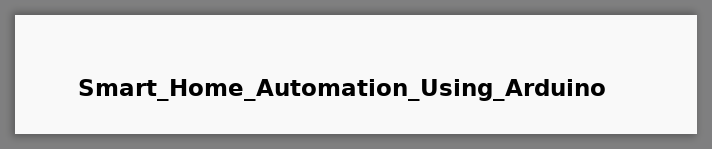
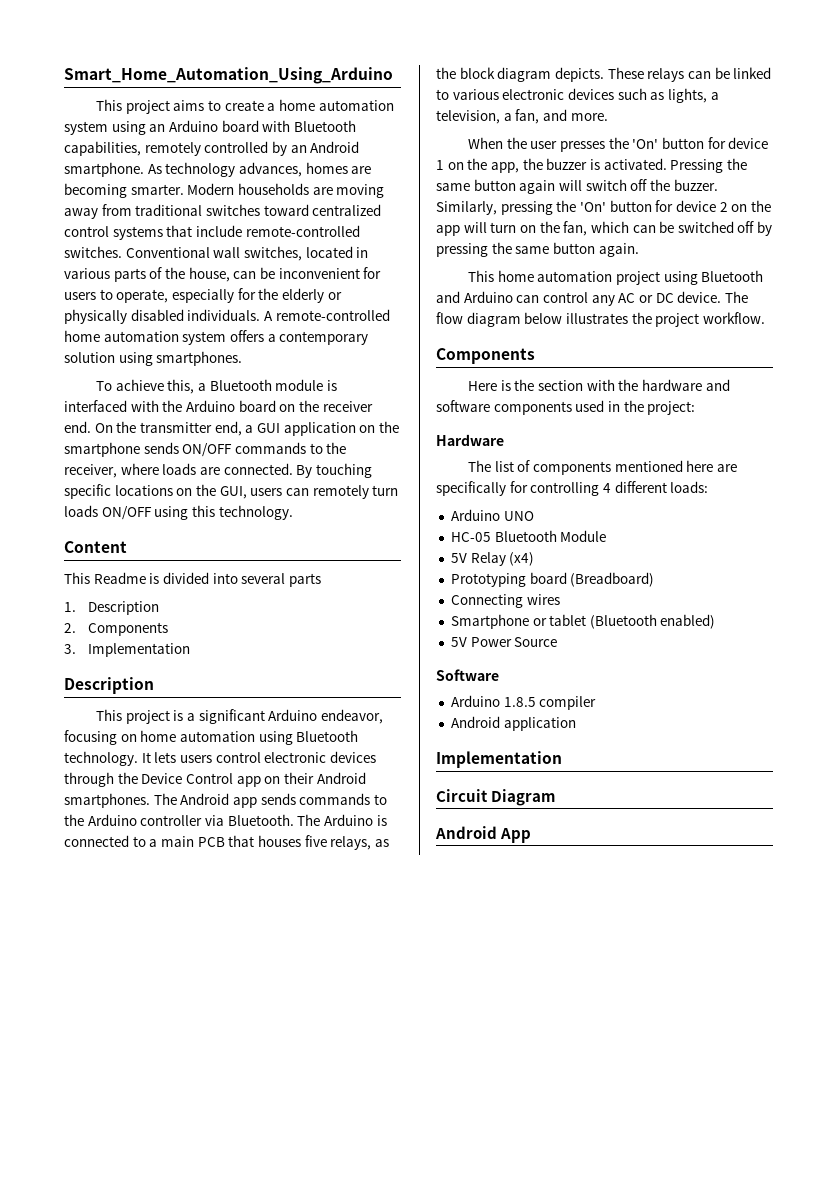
+ This project aims to create a home automation system using an Arduino board with Bluetooth capabilities, remotely controlled by an Android smartphone. As technology advances, homes are becoming smarter. Modern households are moving away from traditional switches toward centralized control systems that include remote-controlled switches. Conventional wall switches, located in various parts of the house, can be inconvenient for users to operate, especially for the elderly or physically disabled individuals. A remote-controlled home automation system offers a contemporary solution using smartphones.
+ To achieve this, a Bluetooth module is interfaced with the Arduino board on the receiver end. On the transmitter end, a GUI application on the smartphone sends ON/OFF commands to the receiver, where loads are connected. By touching specific locations on the GUI, users can remotely turn loads ON/OFF using this technology.
+ Content
+ This Readme is divided into several parts
+ 1. Description
+ 2. Components
+ 3. Implementation
+ Description
+ This project is a significant Arduino endeavor, focusing on home automation using Bluetooth technology. It lets users control electronic devices through the Device Control app on their Android smartphones. The Android app sends commands to the Arduino controller via Bluetooth. The Arduino is connected to a main PCB that houses five relays, as the block diagram depicts. These relays can be linked to various electronic devices such as lights, a television, a fan, and more.
+ When the user presses the 'On' button for device 1 on the app, the buzzer is activated. Pressing the same button again will switch off the buzzer. Similarly, pressing the 'On' button for device 2 on the app will turn on the fan, which can be switched off by pressing the same button again.
+ This home automation project using Bluetooth and Arduino can control any AC or DC device. The flow diagram below illustrates the project workflow.
+ Components
+ Here is the section with the hardware and software components used in the project:
+ Hardware
+ The list of components mentioned here are specifically for controlling 4 different loads:
+ Arduino UNO
+ HC-05 Bluetooth Module
+ 5V Relay (x4)
+ Prototyping board (Breadboard)
+ Connecting wires
+ Smartphone or tablet (Bluetooth enabled)
+ 5V Power Source
+ Software
+ Arduino 1.8.5 compiler
+ Android application
+ Implementation
+ Circuit Diagram
+ Android App

